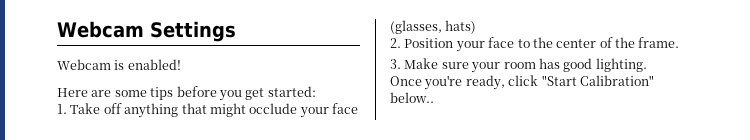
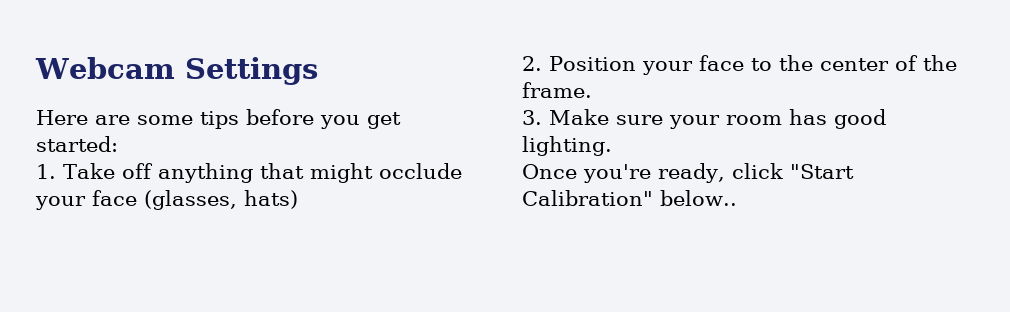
- Webcam is enabled!

